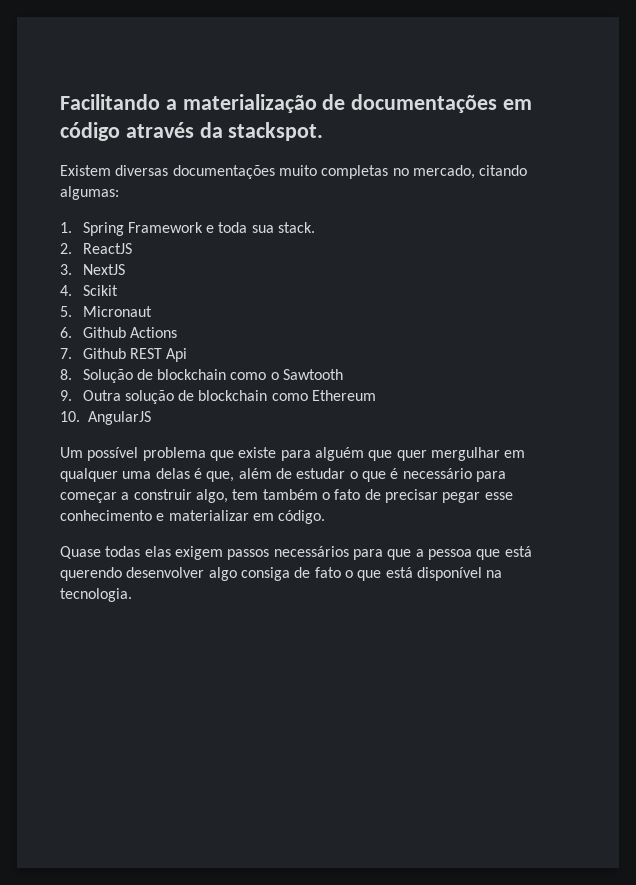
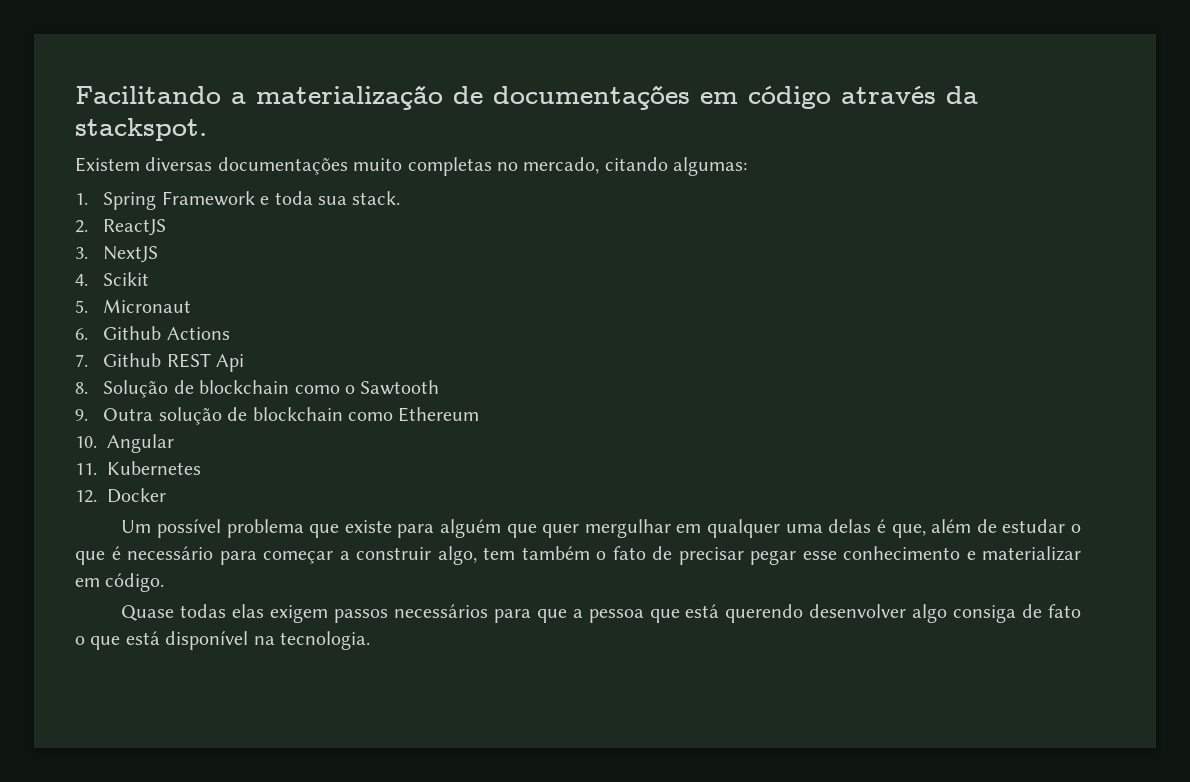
- 10. AngularJS
+ 10. Angular
+ 11. Kubernetes
+ 12. Docker

